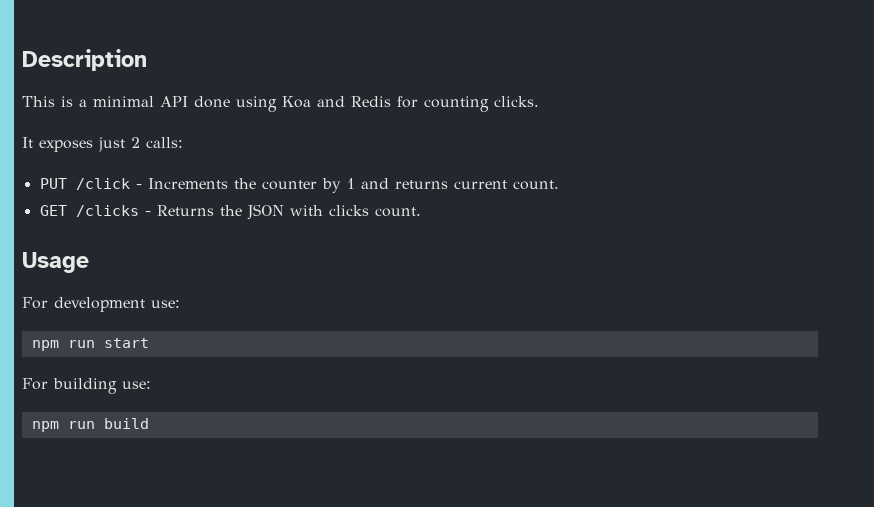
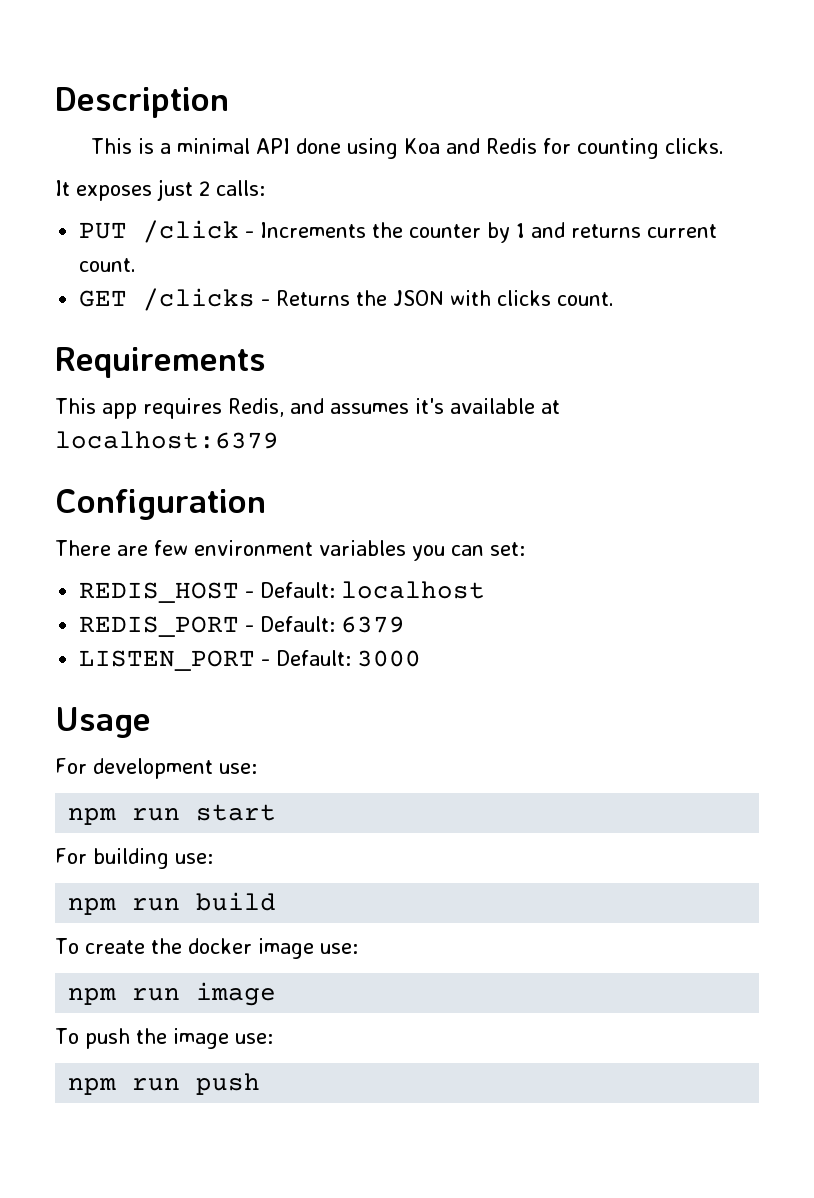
+ Requirements
+ This app requires Redis, and assumes it's available at localhost:6379
+ Configuration
+ There are few environment variables you can set:
+ REDIS_HOST - Default: localhost
+ REDIS_PORT - Default: 6379
+ LISTEN_PORT - Default: 3000
+ To create the docker image use:
+ npm run image
+ To push the image use:
+ npm run push

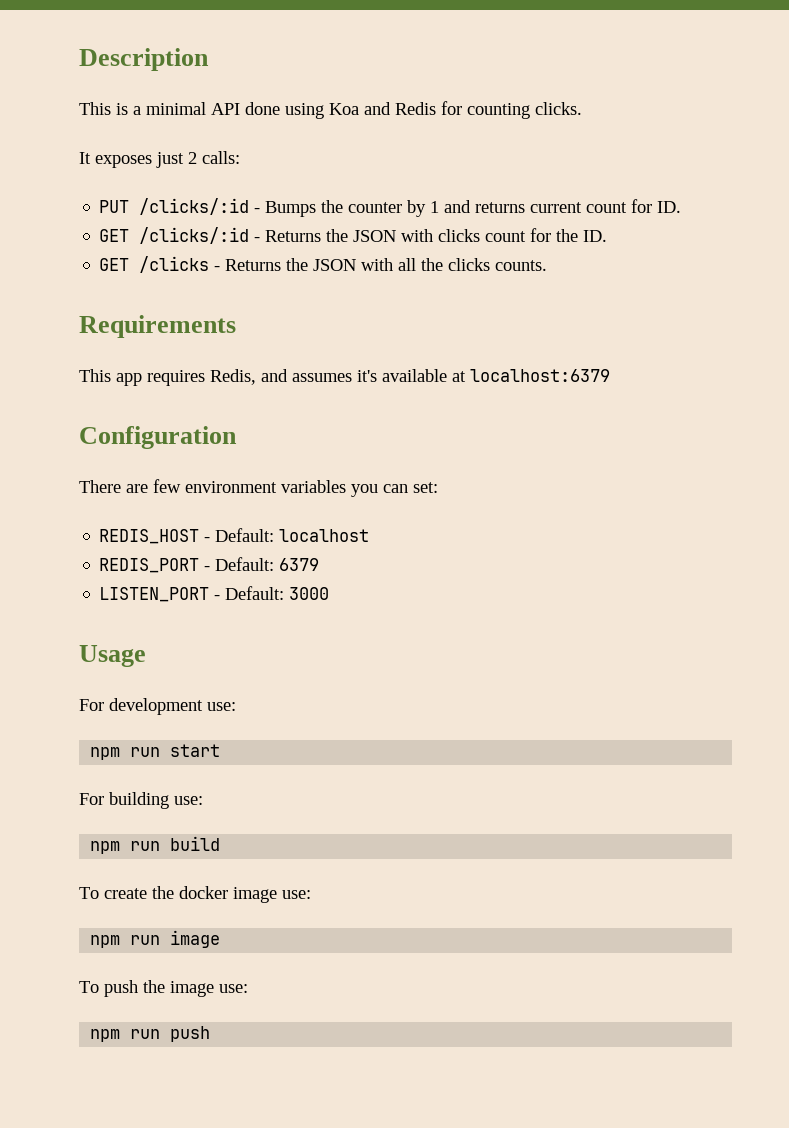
- PUT /click - Increments the counter by 1 and returns current count.
+ PUT /clicks/:id - Bumps the counter by 1 and returns current count for ID.
+ GET /clicks/:id - Returns the JSON with clicks count for the ID.
- GET /clicks - Returns the JSON with clicks count.
+ GET /clicks - Returns the JSON with all the clicks counts.

